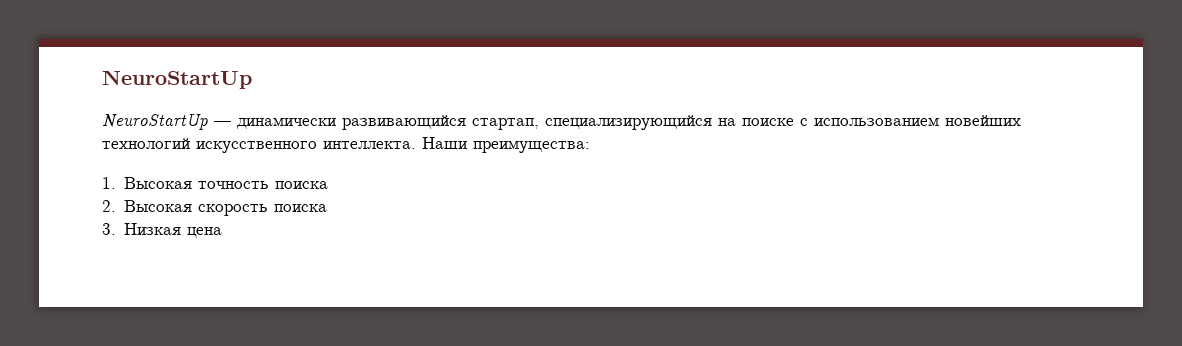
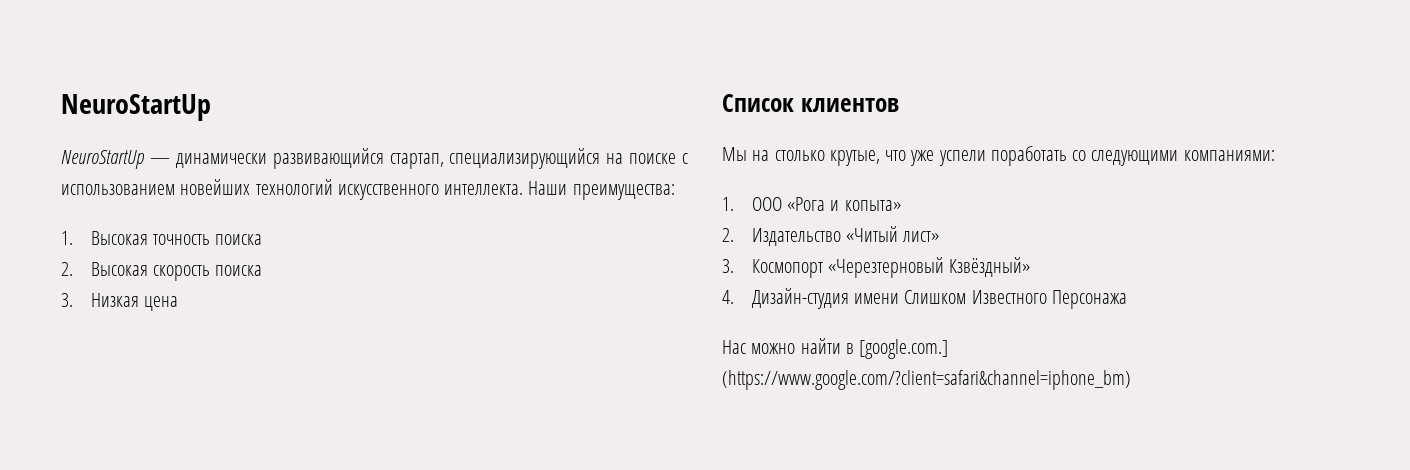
+ Список клиентов
+ Мы на столько крутые, что уже успели поработать со следующими компаниями:
+ 1. ООО «Рога и копыта»
+ 2. Издательство «Читый лист»
+ 3. Космопорт «Черезтерновый Кзвёздный»
+ 4. Дизайн-студия имени Слишком Известного Персонажа
+ Нас можно найти в [google.com.] (https://www.google.com/?client=safari&channel=iphone_bm)

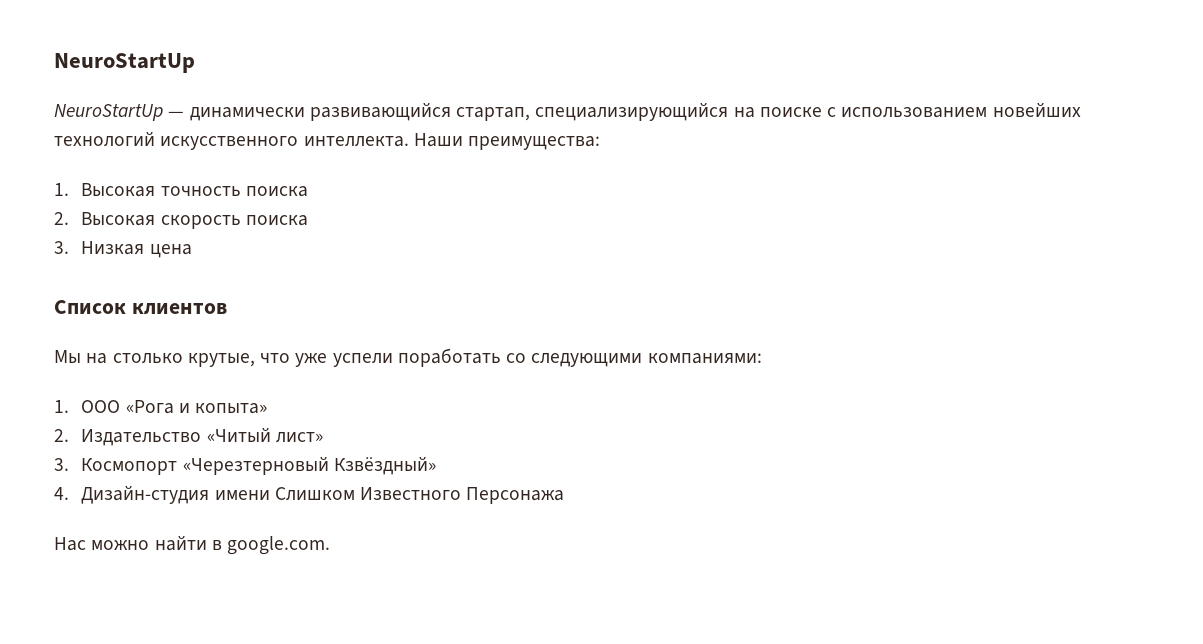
- Нас можно найти в [google.com.] (https://www.google.com/?client=safari&channel=iphone_bm)
+ Нас можно найти в google.com.

